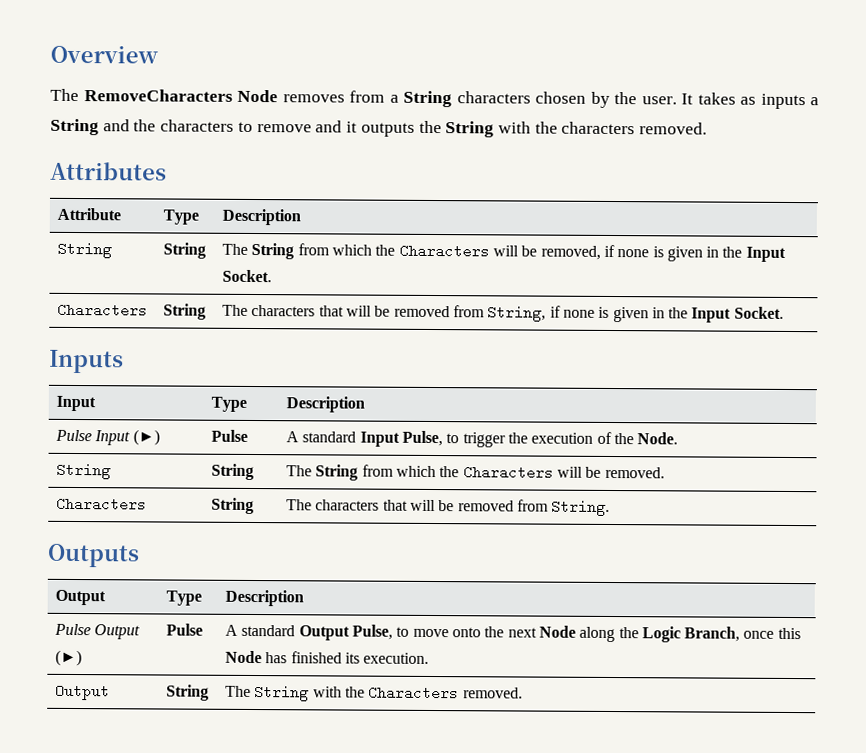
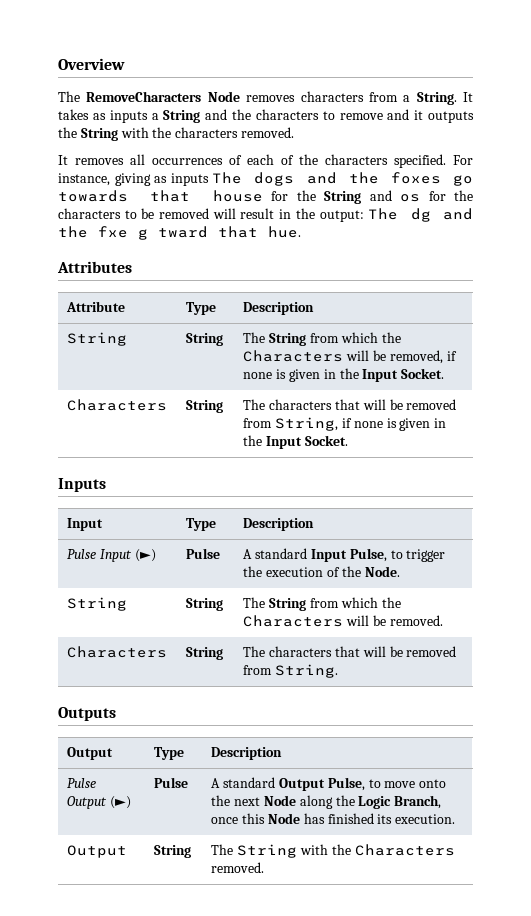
- The RemoveCharacters Node removes from a String characters chosen by the user.
+ The RemoveCharacters Node removes characters from a String.
+ It removes all occurrences of each of the characters specified. For instance, giving as inputs The dogs and the foxes go towards that house for the String and os for the characters to be removed will result in the output: The dg and the fxe g tward that hue.

